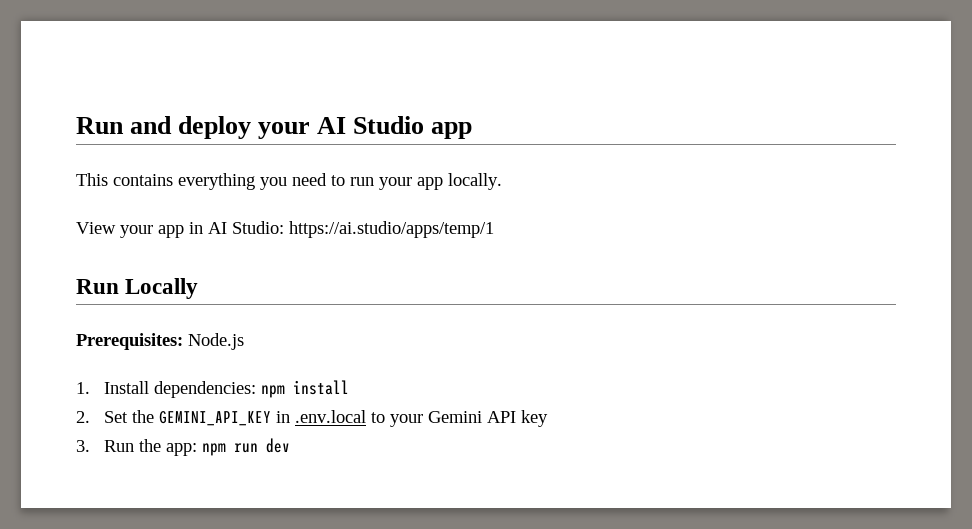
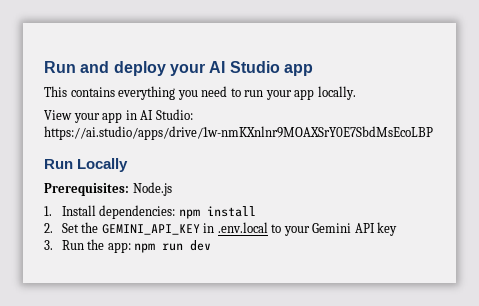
- View your app in AI Studio: https://ai.studio/apps/temp/1
+ View your app in AI Studio: https://ai.studio/apps/drive/1w-nmKXnlnr9MOAXSrY0E7SbdMsEcoLBP

